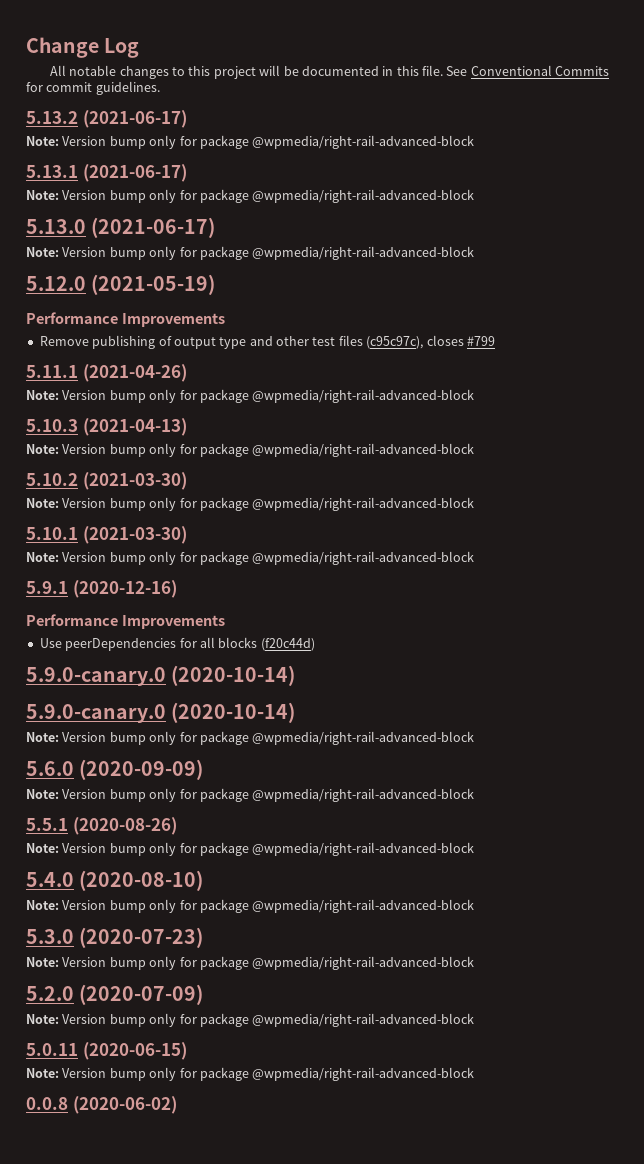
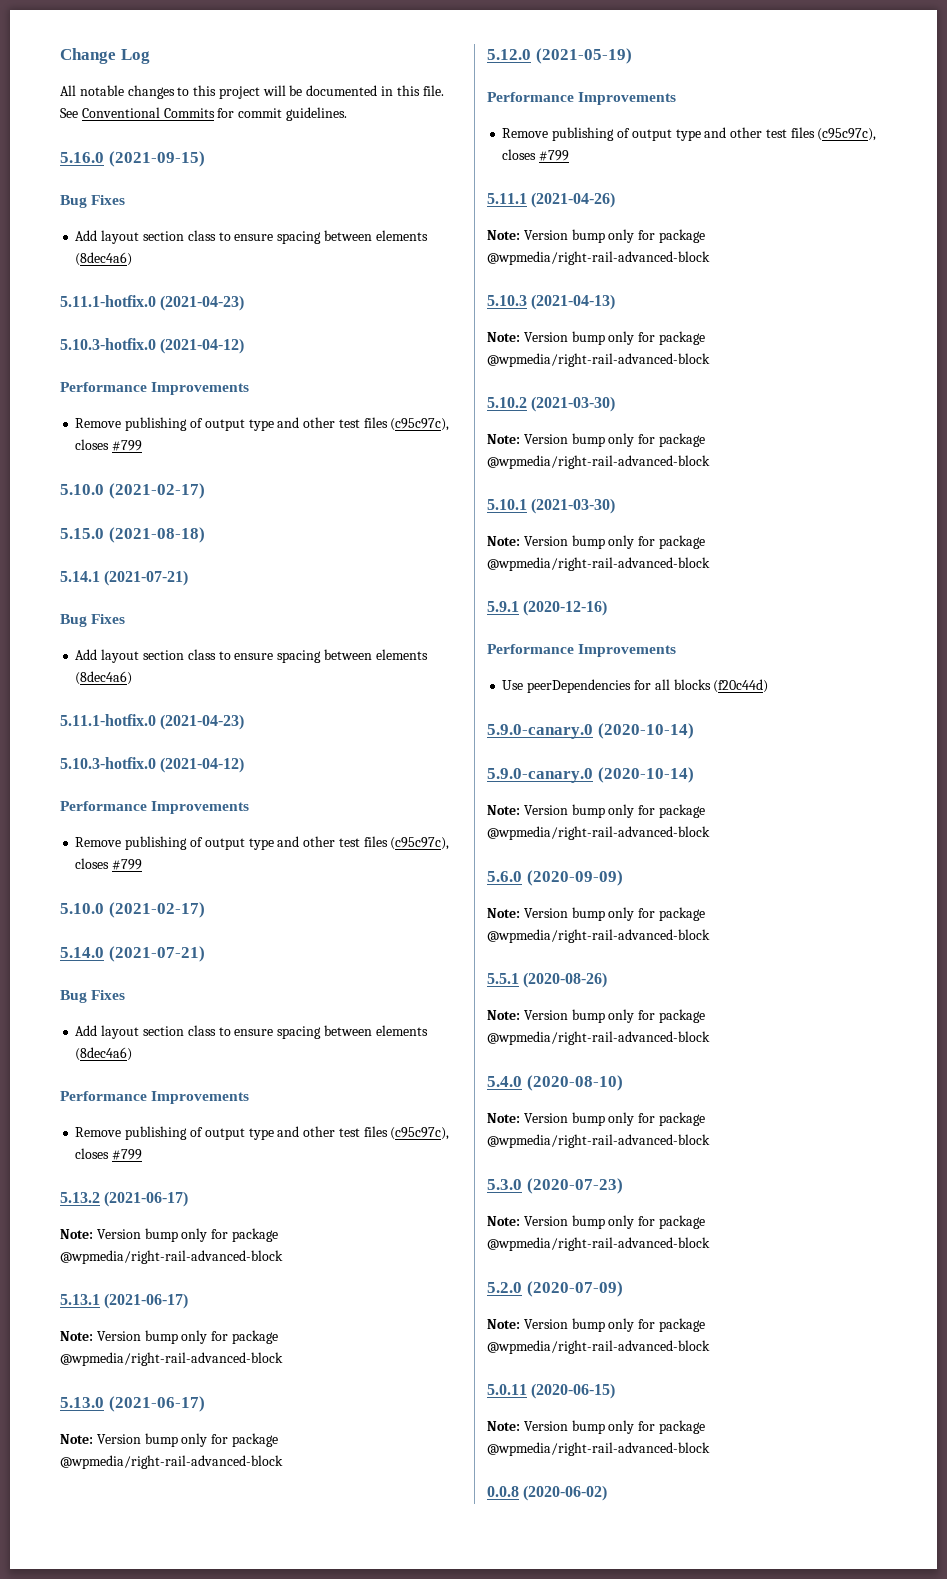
+ 5.16.0 (2021-09-15)
+ Bug Fixes
+ Add layout section class to ensure spacing between elements (8dec4a6)
+ 5.11.1-hotfix.0 (2021-04-23)
+ 5.10.3-hotfix.0 (2021-04-12)
+ Performance Improvements
+ Remove publishing of output type and other test files (c95c97c), closes #799
+ 5.10.0 (2021-02-17)
+ 5.15.0 (2021-08-18)
+ 5.14.1 (2021-07-21)
+ Bug Fixes
+ Add layout section class to ensure spacing between elements (8dec4a6)
+ 5.11.1-hotfix.0 (2021-04-23)
+ 5.10.3-hotfix.0 (2021-04-12)
+ Performance Improvements
+ Remove publishing of output type and other test files (c95c97c), closes #799
+ 5.10.0 (2021-02-17)
+ 5.14.0 (2021-07-21)
+ Bug Fixes
+ Add layout section class to ensure spacing between elements (8dec4a6)
+ Performance Improvements
+ Remove publishing of output type and other test files (c95c97c), closes #799

